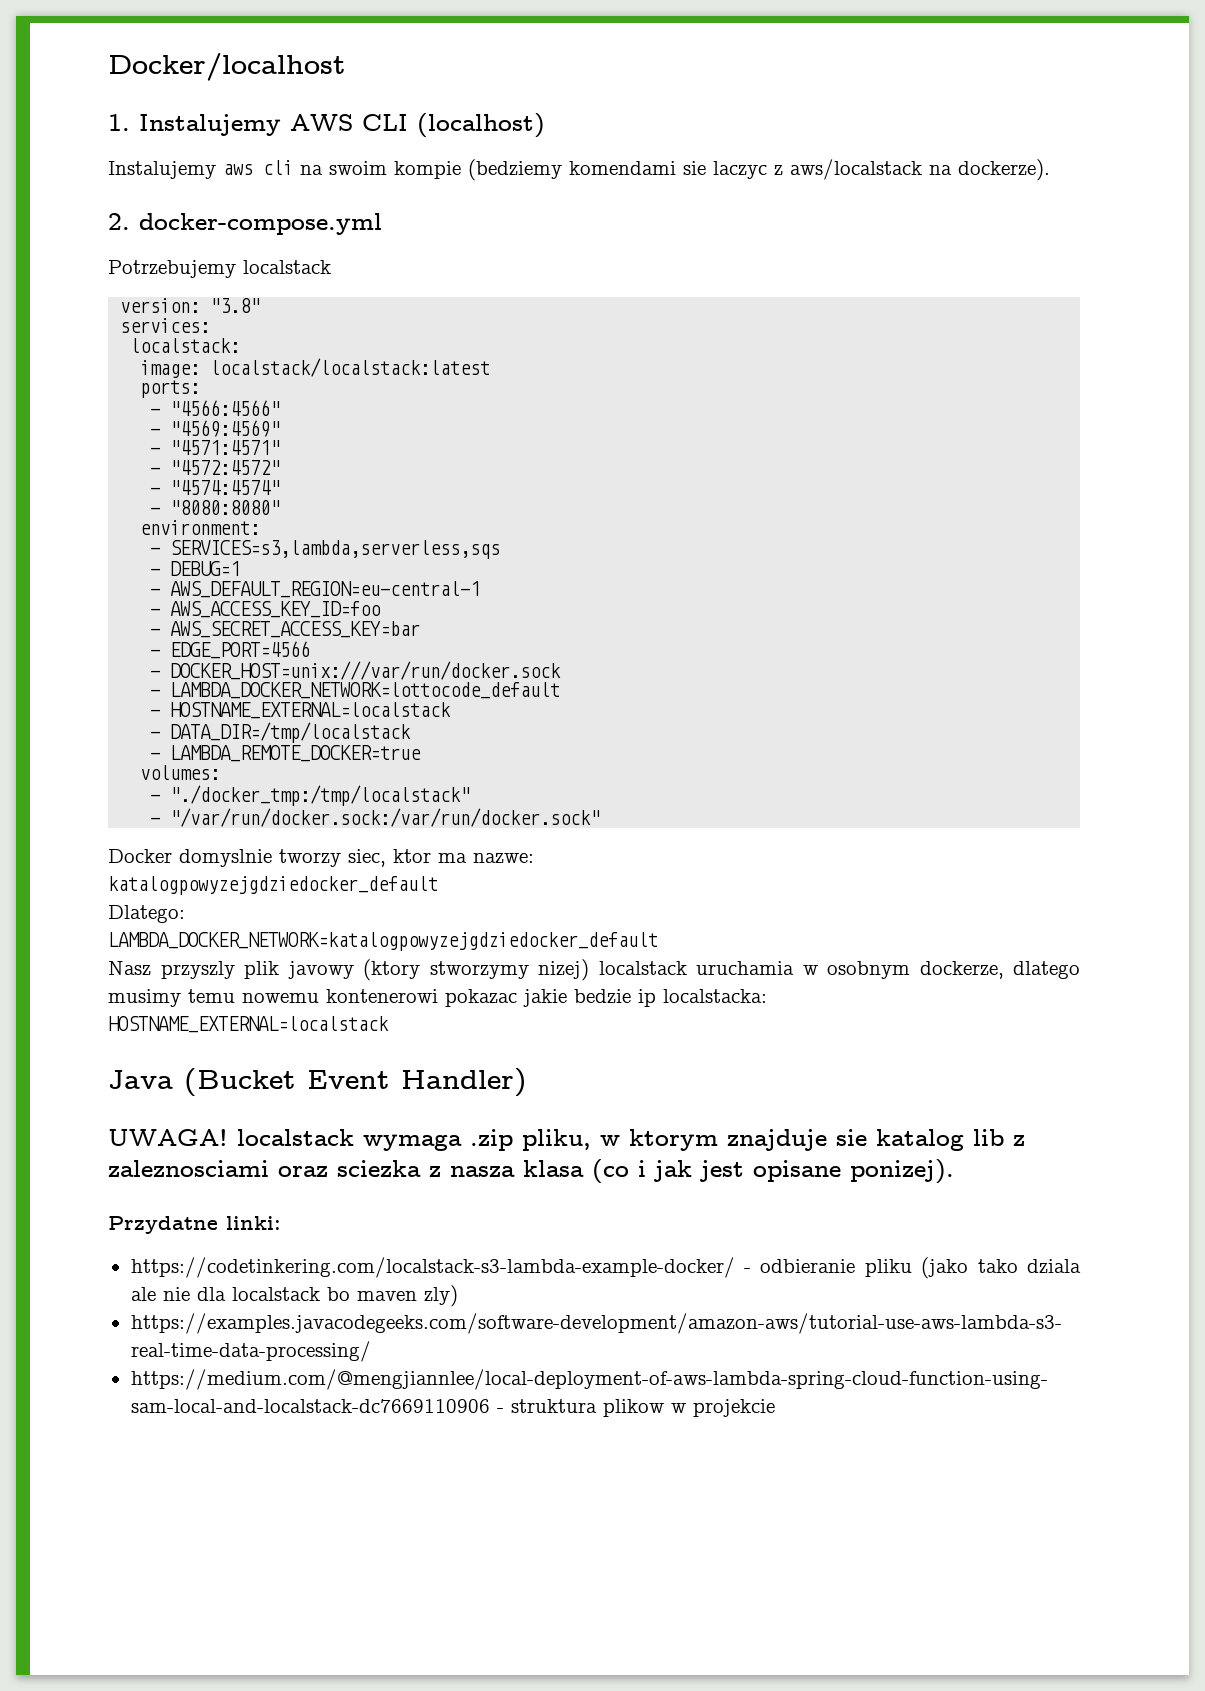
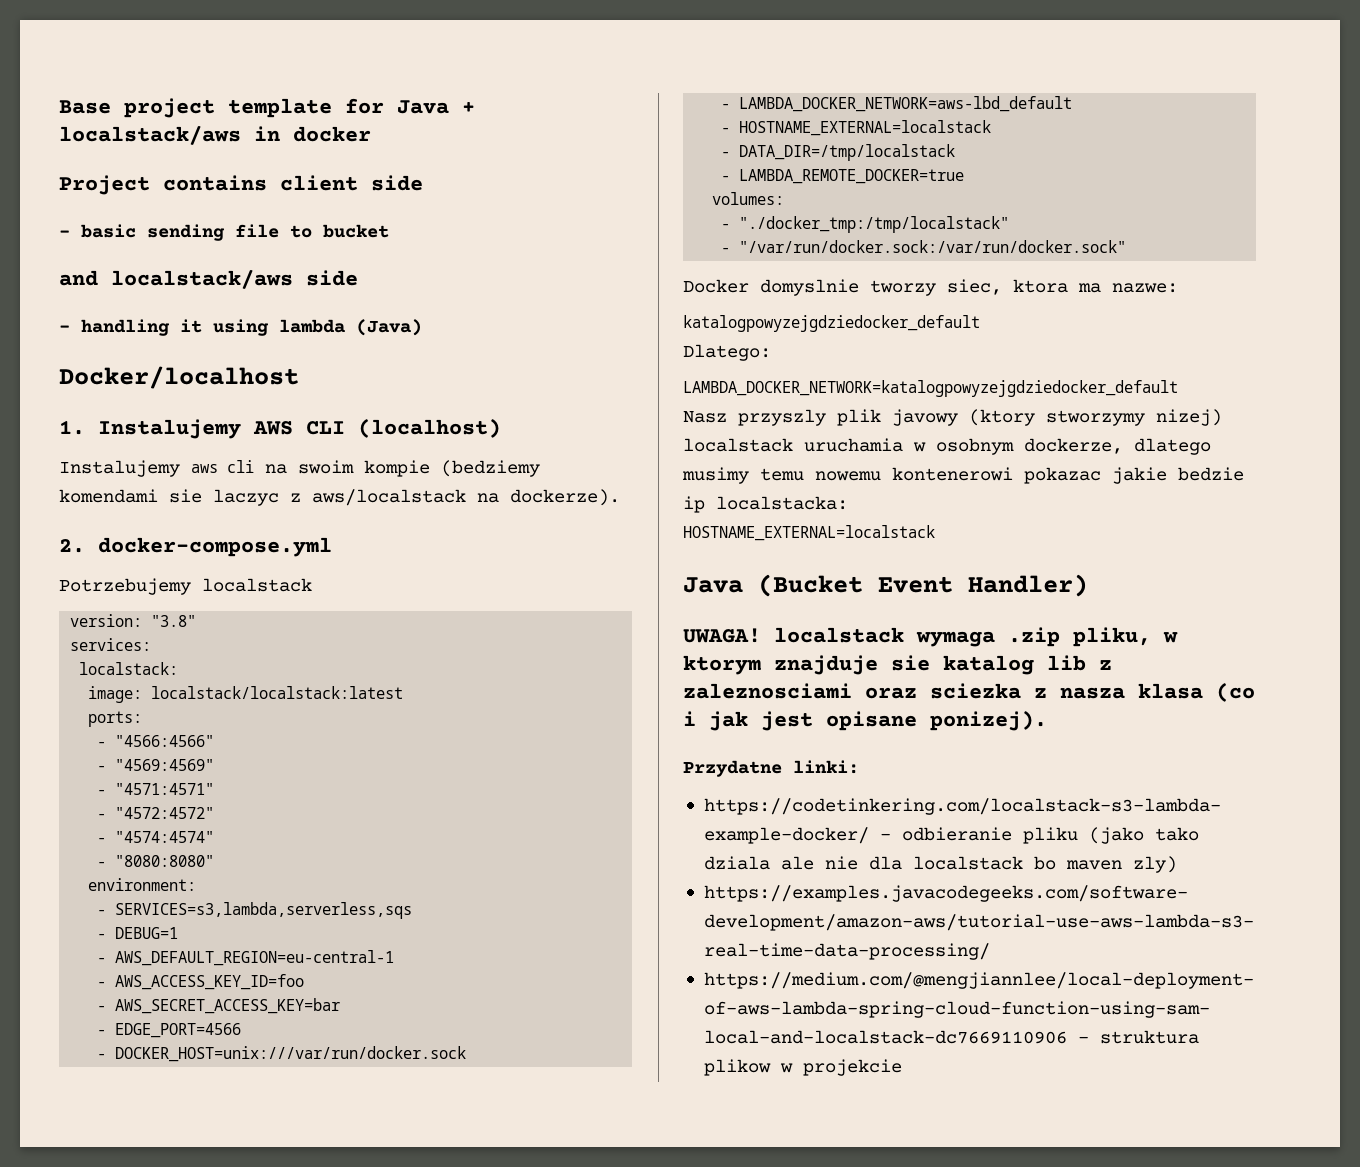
+ Base project template for Java + localstack/aws in docker
+ Project contains client side
+ - basic sending file to bucket
+ and localstack/aws side
+ - handling it using lambda (Java)
- - LAMBDA_DOCKER_NETWORK=lottocode_default
+ - LAMBDA_DOCKER_NETWORK=aws-lbd_default
- Docker domyslnie tworzy siec, ktor ma nazwe:
+ Docker domyslnie tworzy siec, ktora ma nazwe:

